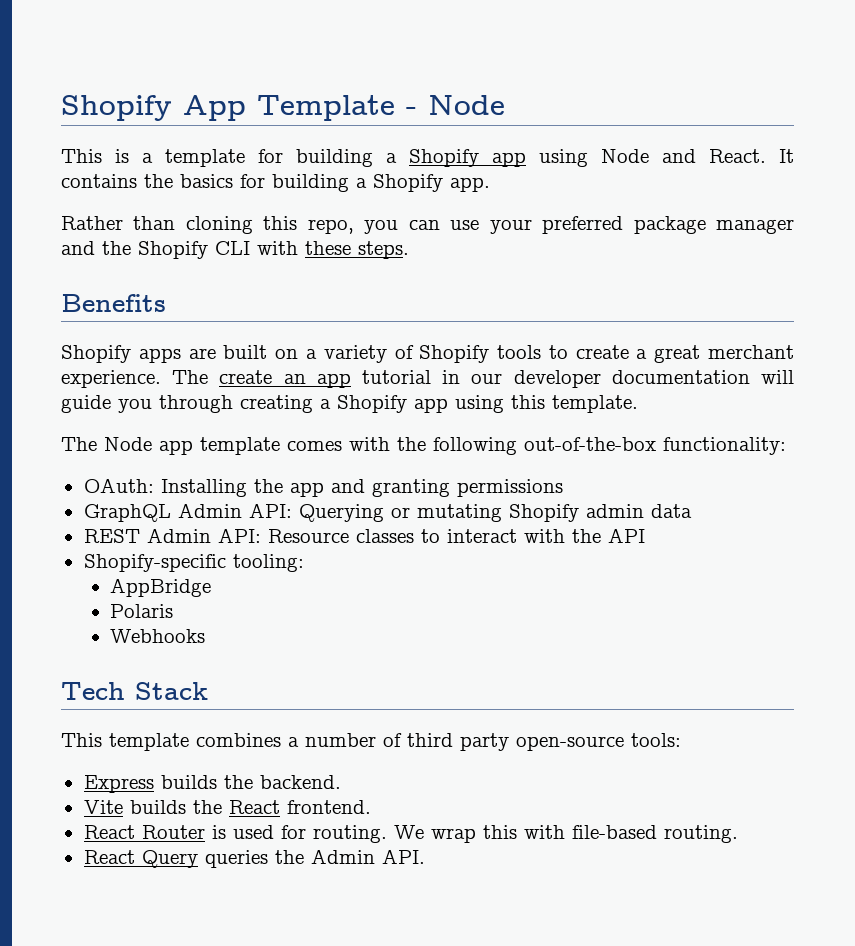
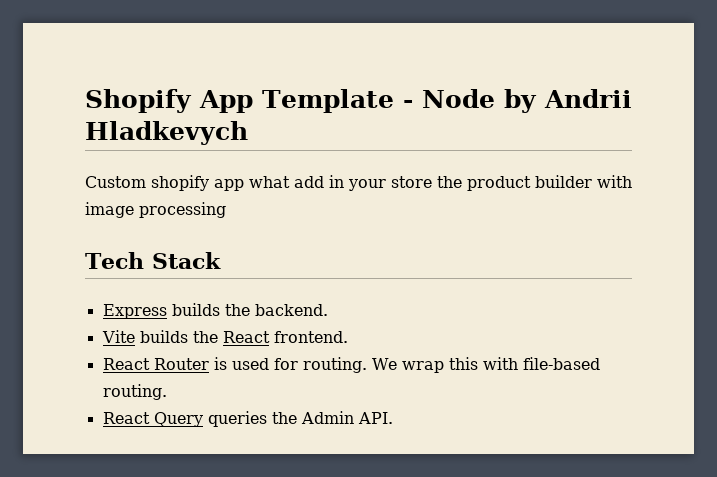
- Shopify App Template - Node
- This is a template for building a Shopify app using Node and React. It contains the basics for building a Shopify app.
- Rather than cloning this repo, you can use your preferred package manager and the Shopify CLI with these steps.
- Benefits
- Shopify apps are built on a variety of Shopify tools to create a great merchant experience. The create an app tutorial in our developer documentation will guide you through creating a Shopify app using this template.
- The Node app template comes with the following out-of-the-box functionality:
- OAuth: Installing the app and granting permissions
- GraphQL Admin API: Querying or mutating Shopify admin data
- REST Admin API: Resource classes to interact with the API
- Shopify-specific tooling:
- AppBridge
- Polaris
- Webhooks
+ Shopify App Template - Node by Andrii Hladkevych
+ Custom shopify app what add in your store the product builder with image processing
  Tech Stack
- This template combines a number of third party open-source tools:

